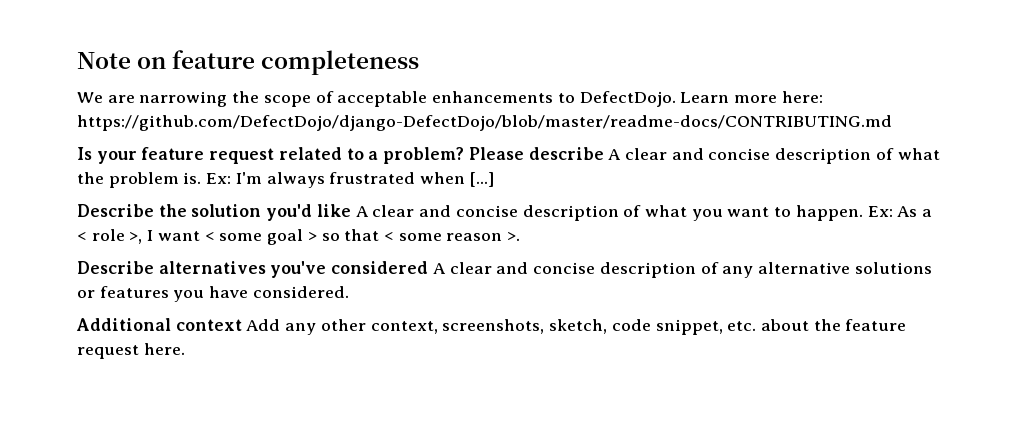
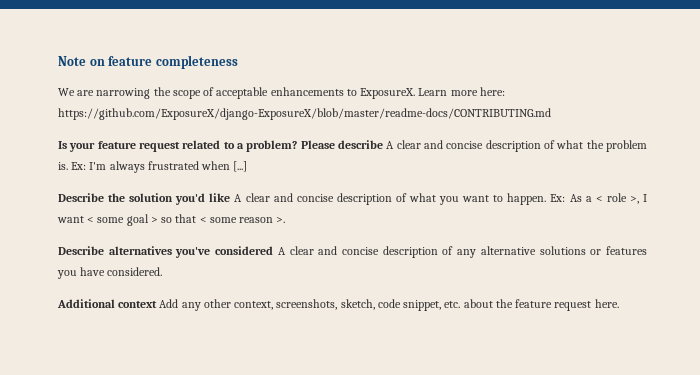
- We are narrowing the scope of acceptable enhancements to DefectDojo.
+ We are narrowing the scope of acceptable enhancements to ExposureX.
- Learn more here: https://github.com/DefectDojo/django-DefectDojo/blob/master/readme-docs/CONTRIBUTING.md
+ Learn more here: https://github.com/ExposureX/django-ExposureX/blob/master/readme-docs/CONTRIBUTING.md

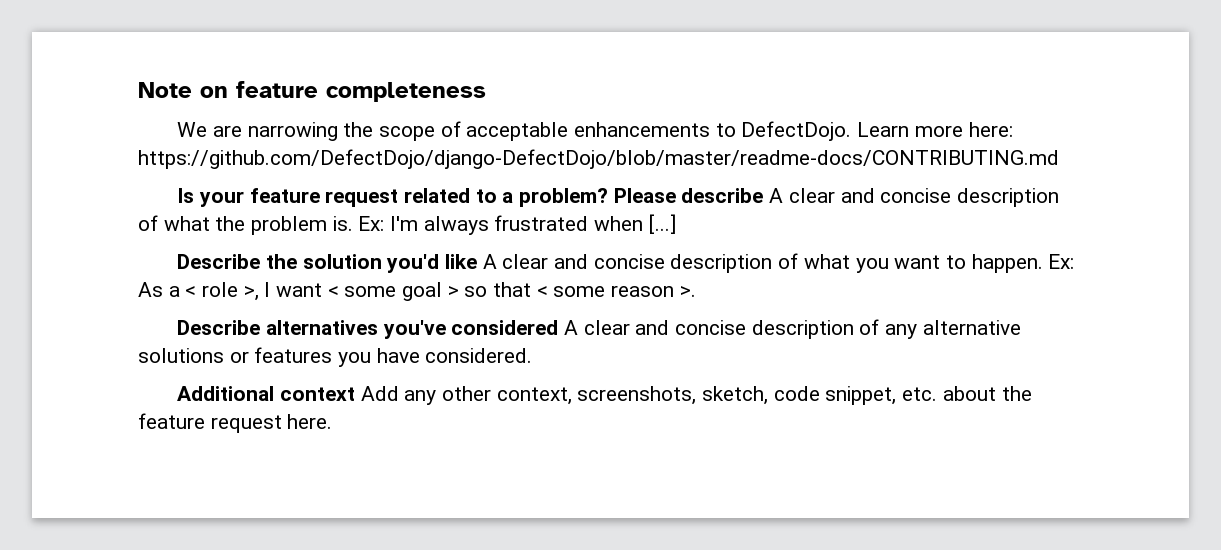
- We are narrowing the scope of acceptable enhancements to ExposureX.
+ We are narrowing the scope of acceptable enhancements to DefectDojo.
- Learn more here: https://github.com/ExposureX/django-ExposureX/blob/master/readme-docs/CONTRIBUTING.md
+ Learn more here: https://github.com/DefectDojo/django-DefectDojo/blob/master/readme-docs/CONTRIBUTING.md

